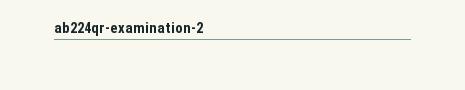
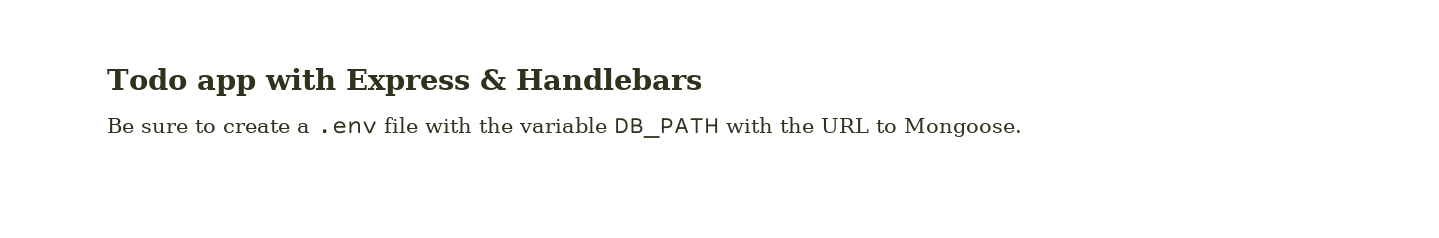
- ab224qr-examination-2
+ Todo app with Express & Handlebars
+ Be sure to create a .env file with the variable DB_PATH with the URL to Mongoose.

